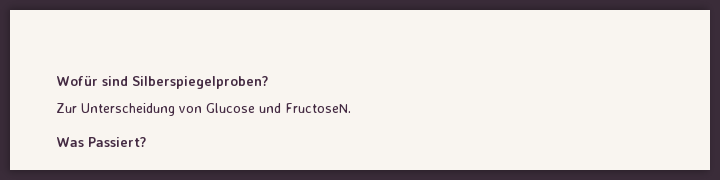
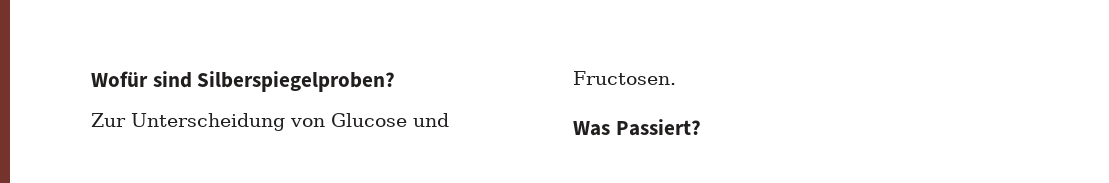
- Zur Unterscheidung von Glucose und FructoseN.
+ Zur Unterscheidung von Glucose und Fructosen.

